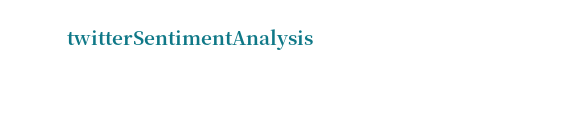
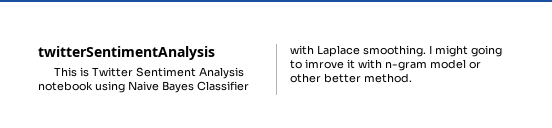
+ This is Twitter Sentiment Analysis notebook using Naive Bayes Classifier with Laplace smoothing. I might going to imrove it with n-gram model or other better method.

